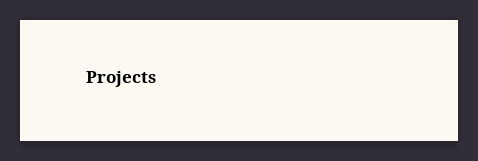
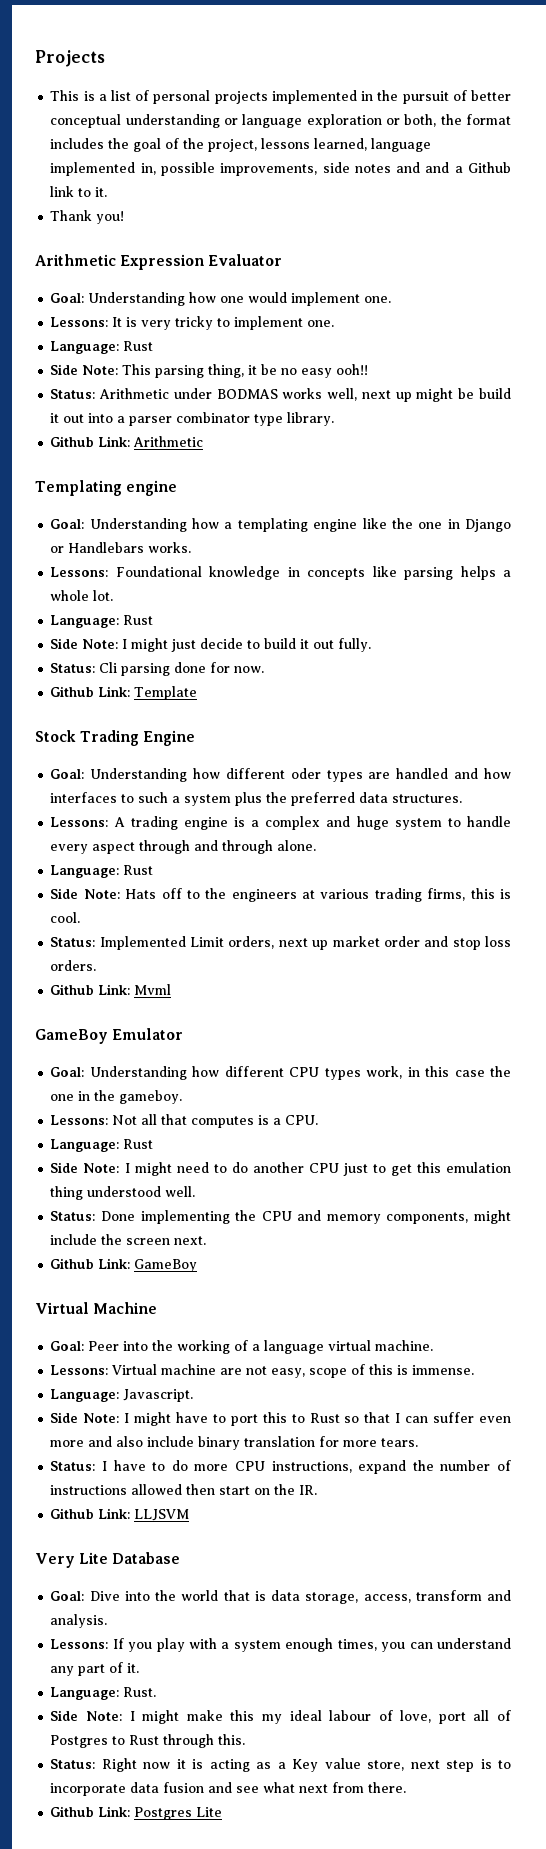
+ This is a list of personal projects implemented in the pursuit of better conceptual understanding or language exploration or both, the format includes the goal of the project, lessons learned, language implemented in, possible improvements, side notes and and a Github link to it.
+ Thank you!
+ Arithmetic Expression Evaluator
+ Goal: Understanding how one would implement one.
+ Lessons: It is very tricky to implement one.
+ Language: Rust
+ Side Note: This parsing thing, it be no easy ooh!!
+ Status: Arithmetic under BODMAS works well, next up might be build it out into a parser combinator type library.
+ Github Link: Arithmetic
+ Templating engine
+ Goal: Understanding how a templating engine like the one in Django or Handlebars works.
+ Lessons: Foundational knowledge in concepts like parsing helps a whole lot.
+ Language: Rust
+ Side Note: I might just decide to build it out fully.
+ Status: Cli parsing done for now.
+ Github Link: Template
+ Stock Trading Engine
+ Goal: Understanding how different oder types are handled and how interfaces to such a system plus the preferred data structures.
+ Lessons: A trading engine is a complex and huge system to handle every aspect through and through alone.
+ Language: Rust
+ Side Note: Hats off to the engineers at various trading firms, this is cool.
+ Status: Implemented Limit orders, next up market order and stop loss orders.
+ Github Link: Mvml
+ GameBoy Emulator
+ Goal: Understanding how different CPU types work, in this case the one in the gameboy.
+ Lessons: Not all that computes is a CPU.
+ Language: Rust
+ Side Note: I might need to do another CPU just to get this emulation thing understood well.
+ Status: Done implementing the CPU and memory components, might include the screen next.
+ Github Link: GameBoy
+ Virtual Machine
+ Goal: Peer into the working of a language virtual machine.
+ Lessons: Virtual machine are not easy, scope of this is immense.
+ Language: Javascript.
+ Side Note: I might have to port this to Rust so that I can suffer even more and also include binary translation for more tears.
+ Status: I have to do more CPU instructions, expand the number of instructions allowed then start on the IR.
+ Github Link: LLJSVM
+ Very Lite Database
+ Goal: Dive into the world that is data storage, access, transform and analysis.
+ Lessons: If you play with a system enough times, you can understand any part of it.
+ Language: Rust.
+ Side Note: I might make this my ideal labour of love, port all of Postgres to Rust through this.
+ Status: Right now it is acting as a Key value store, next step is to incorporate data fusion and see what next from there.
+ Github Link: Postgres Lite

